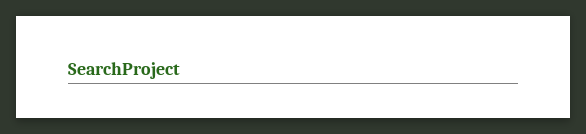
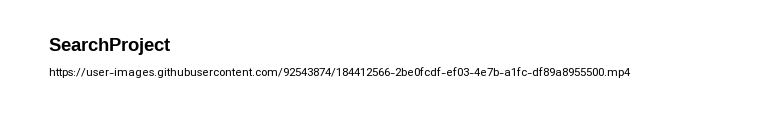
+ https://user-images.githubusercontent.com/92543874/184412566-2be0fcdf-ef03-4e7b-a1fc-df89a8955500.mp4

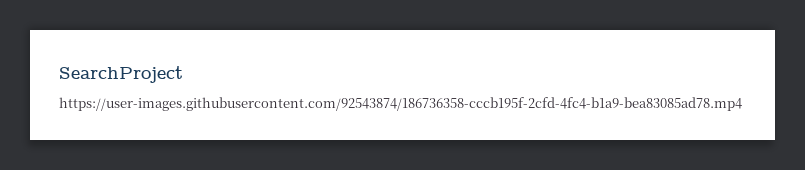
- https://user-images.githubusercontent.com/92543874/184412566-2be0fcdf-ef03-4e7b-a1fc-df89a8955500.mp4
+ https://user-images.githubusercontent.com/92543874/186736358-cccb195f-2cfd-4fc4-b1a9-bea83085ad78.mp4

